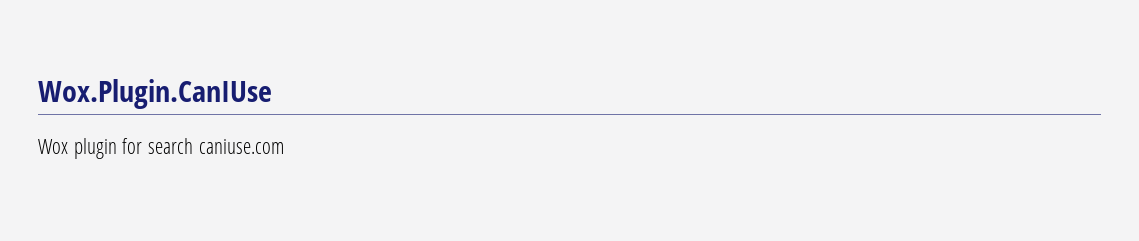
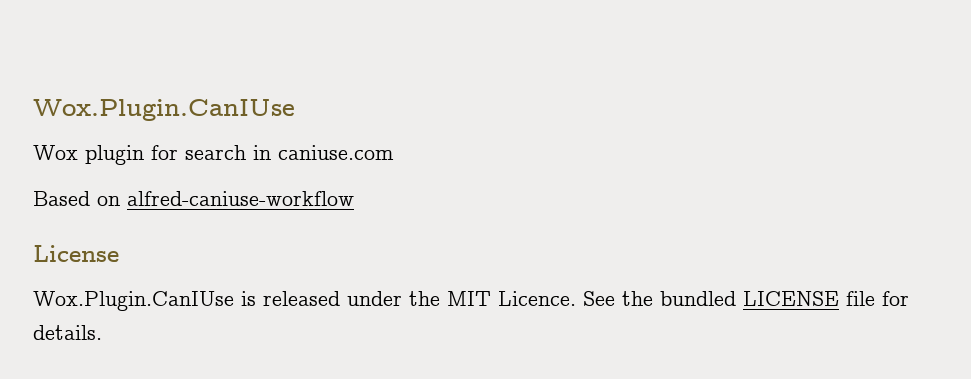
- Wox plugin for search caniuse.com
+ Wox plugin for search in caniuse.com
+ Based on alfred-caniuse-workflow
+ License
+ Wox.Plugin.CanIUse is released under the MIT Licence. See the bundled LICENSE file for details.

